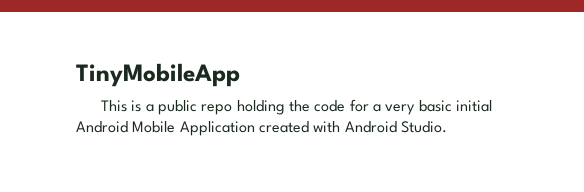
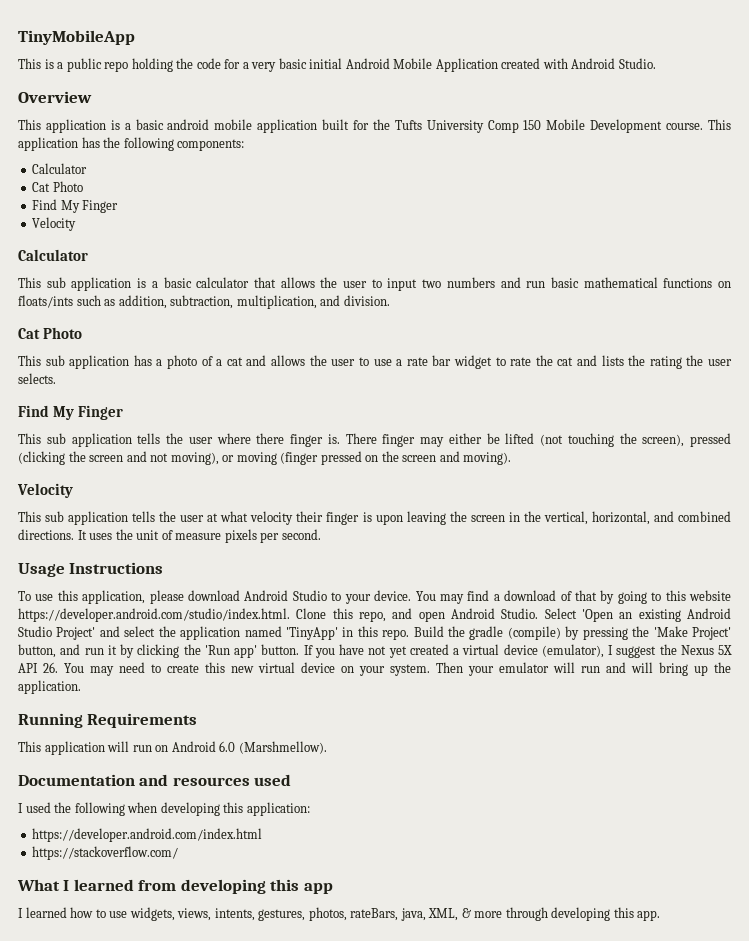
+ Overview
+ This application is a basic android mobile application built for the Tufts University Comp 150 Mobile Development course. This application has the following components:
+ Calculator
+ Cat Photo
+ Find My Finger
+ Velocity
+ Calculator
+ This sub application is a basic calculator that allows the user to input two numbers and run basic mathematical functions on floats/ints such as addition, subtraction, multiplication, and division.
+ Cat Photo
+ This sub application has a photo of a cat and allows the user to use a rate bar widget to rate the cat and lists the rating the user selects.
+ Find My Finger
+ This sub application tells the user where there finger is. There finger may either be lifted (not touching the screen), pressed (clicking the screen and not moving), or moving (finger pressed on the screen and moving).
+ Velocity
+ This sub application tells the user at what velocity their finger is upon leaving the screen in the vertical, horizontal, and combined directions. It uses the unit of measure pixels per second.
+ Usage Instructions
+ To use this application, please download Android Studio to your device. You may find a download of that by going to this website https://developer.android.com/studio/index.html. Clone this repo, and open Android Studio. Select 'Open an existing Android Studio Project' and select the application named 'TinyApp' in this repo. Build the gradle (compile) by pressing the 'Make Project' button, and run it by clicking the 'Run app' button. If you have not yet created a virtual device (emulator), I suggest the Nexus 5X API 26. You may need to create this new virtual device on your system. Then your emulator will run and will bring up the application.
+ Running Requirements
+ This application will run on Android 6.0 (Marshmellow).
+ Documentation and resources used
+ I used the following when developing this application:
+ https://developer.android.com/index.html
+ https://stackoverflow.com/
+ What I learned from developing this app
+ I learned how to use widgets, views, intents, gestures, photos, rateBars, java, XML, & more through developing this app.

